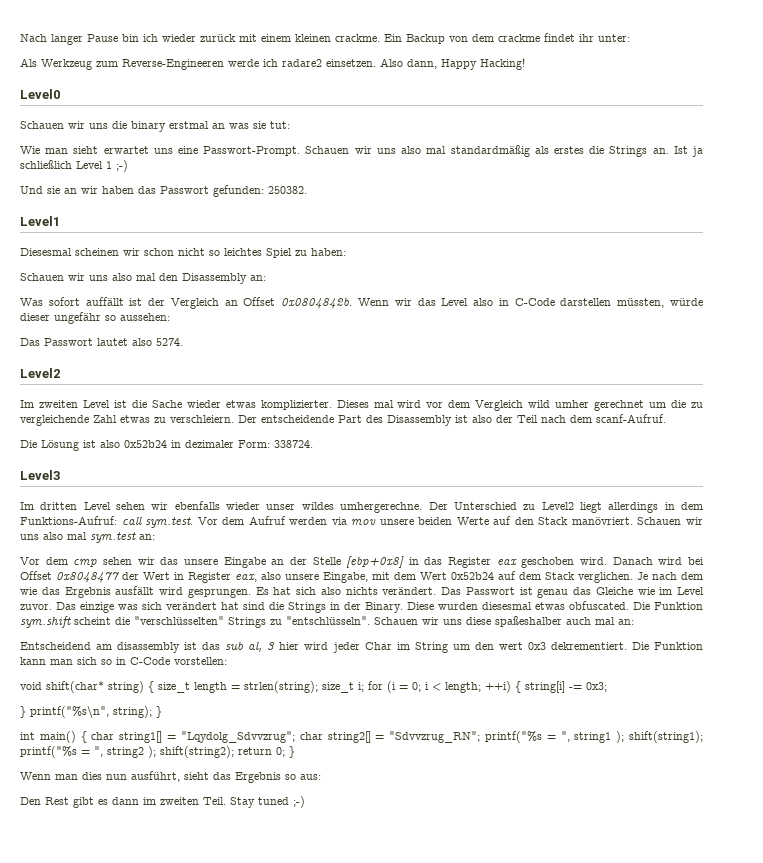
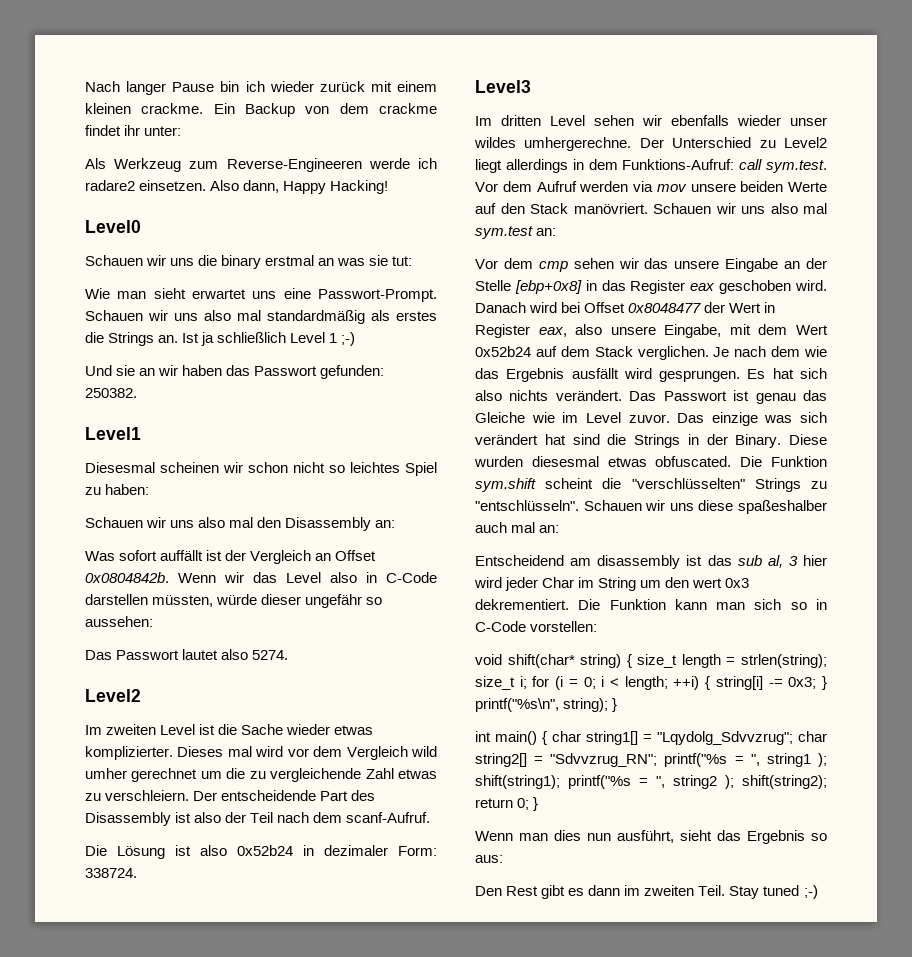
- void shift(char* string) { size_t length = strlen(string); size_t i; for (i = 0; i < length; ++i) { string[i] -= 0x3;
- } printf("%s\n", string); }
+ void shift(char* string) { size_t length = strlen(string); size_t i; for (i = 0; i < length; ++i) { string[i] -= 0x3; } printf("%s\n", string); }

